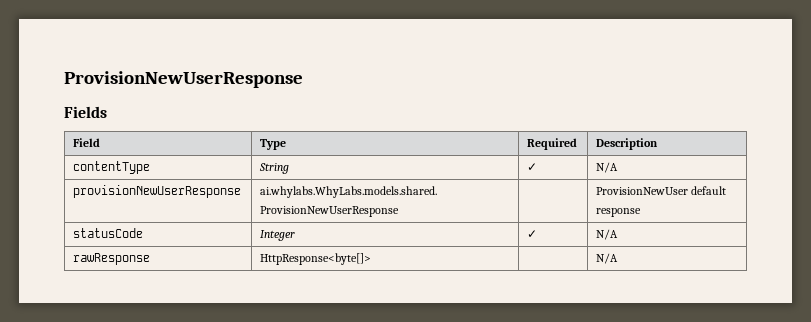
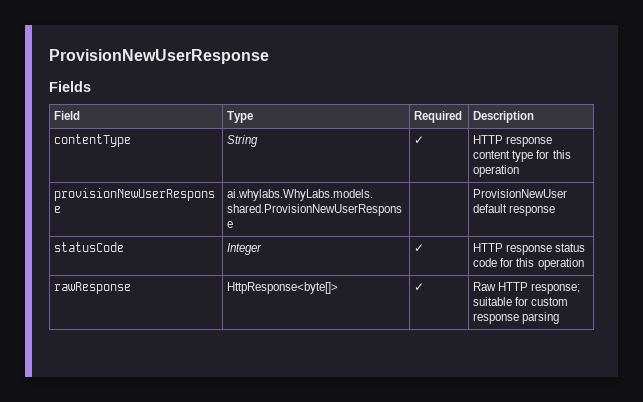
- contentType | String | ✓ | N/A
+ contentType | String | ✓ | HTTP response content type for this operation
- statusCode | Integer | ✓ | N/A
- rawResponse | HttpResponse<byte[]> | | N/A
+ statusCode | Integer | ✓ | HTTP response status code for this operation
+ rawResponse | HttpResponse<byte[]> | ✓ | Raw HTTP response; suitable for custom response parsing

